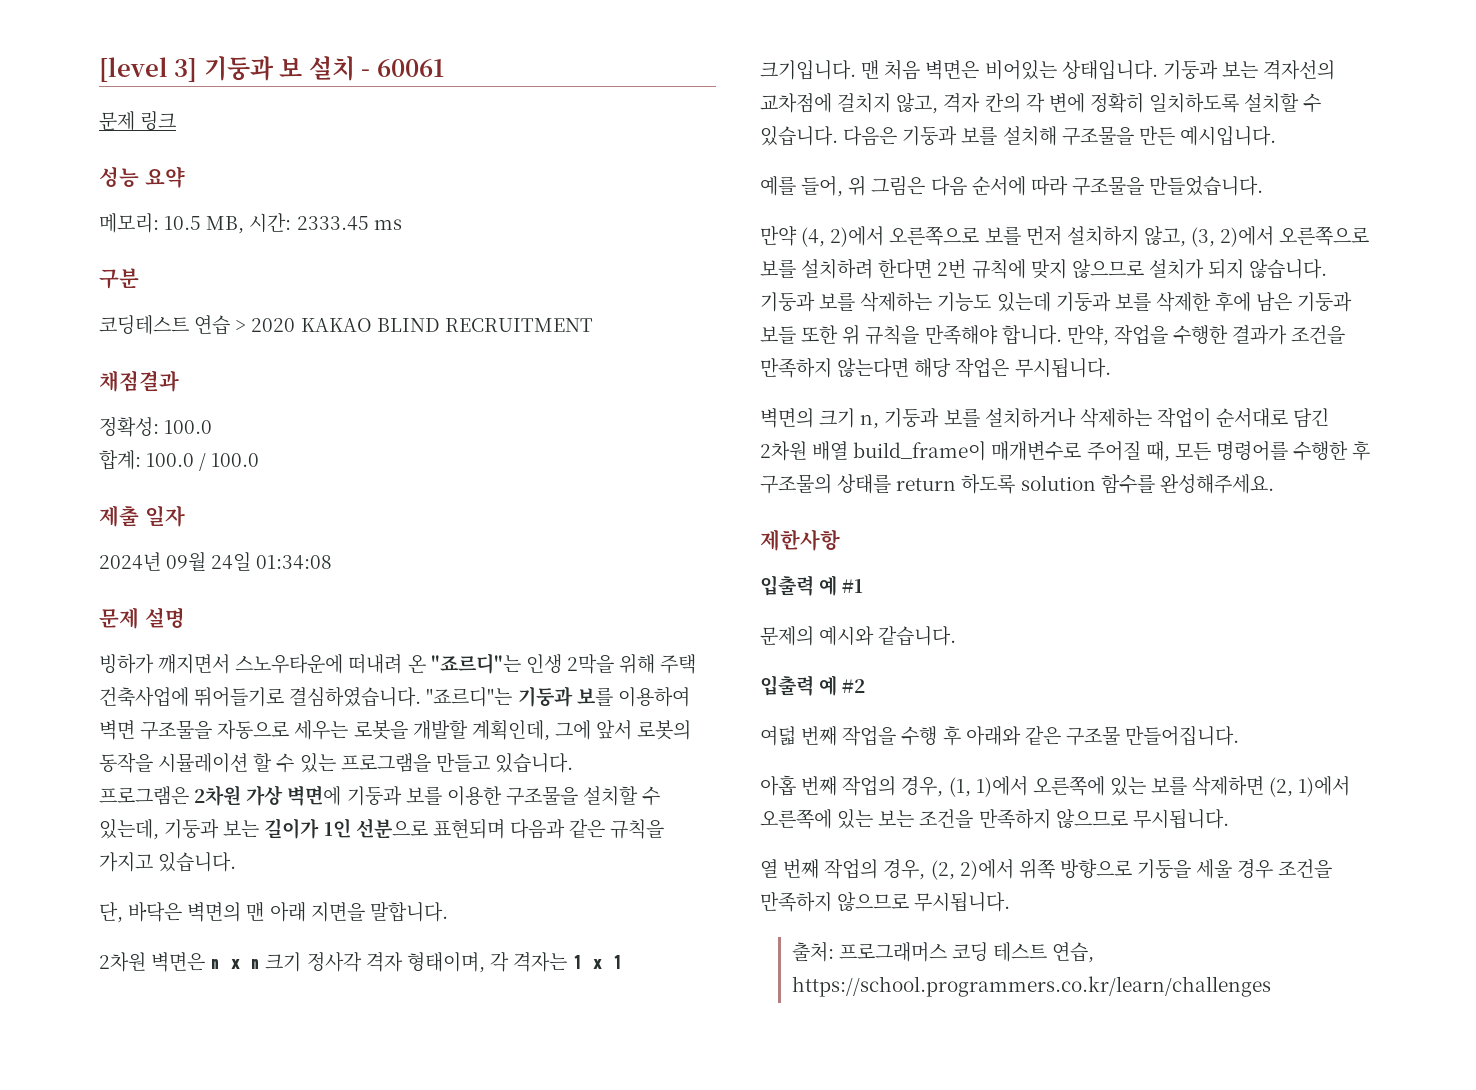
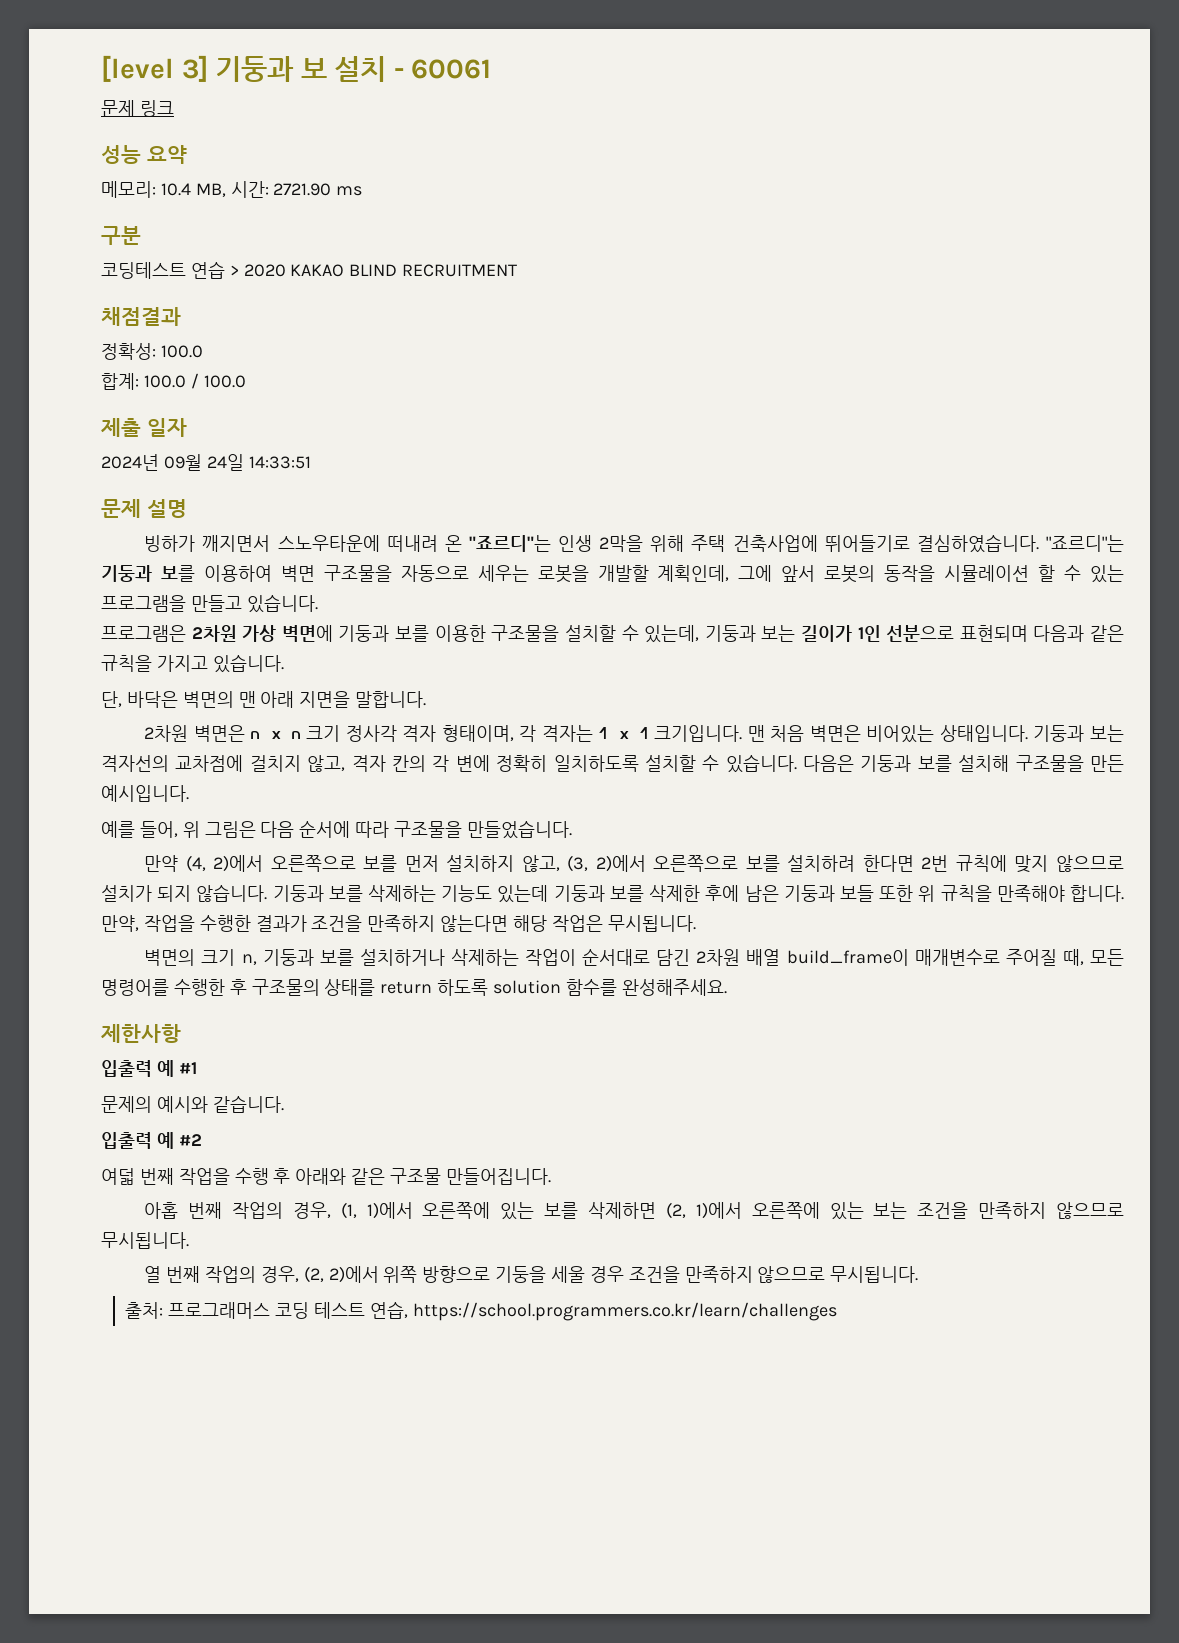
- 메모리: 10.5 MB, 시간: 2333.45 ms
+ 메모리: 10.4 MB, 시간: 2721.90 ms
- 2024년 09월 24일 01:34:08
+ 2024년 09월 24일 14:33:51

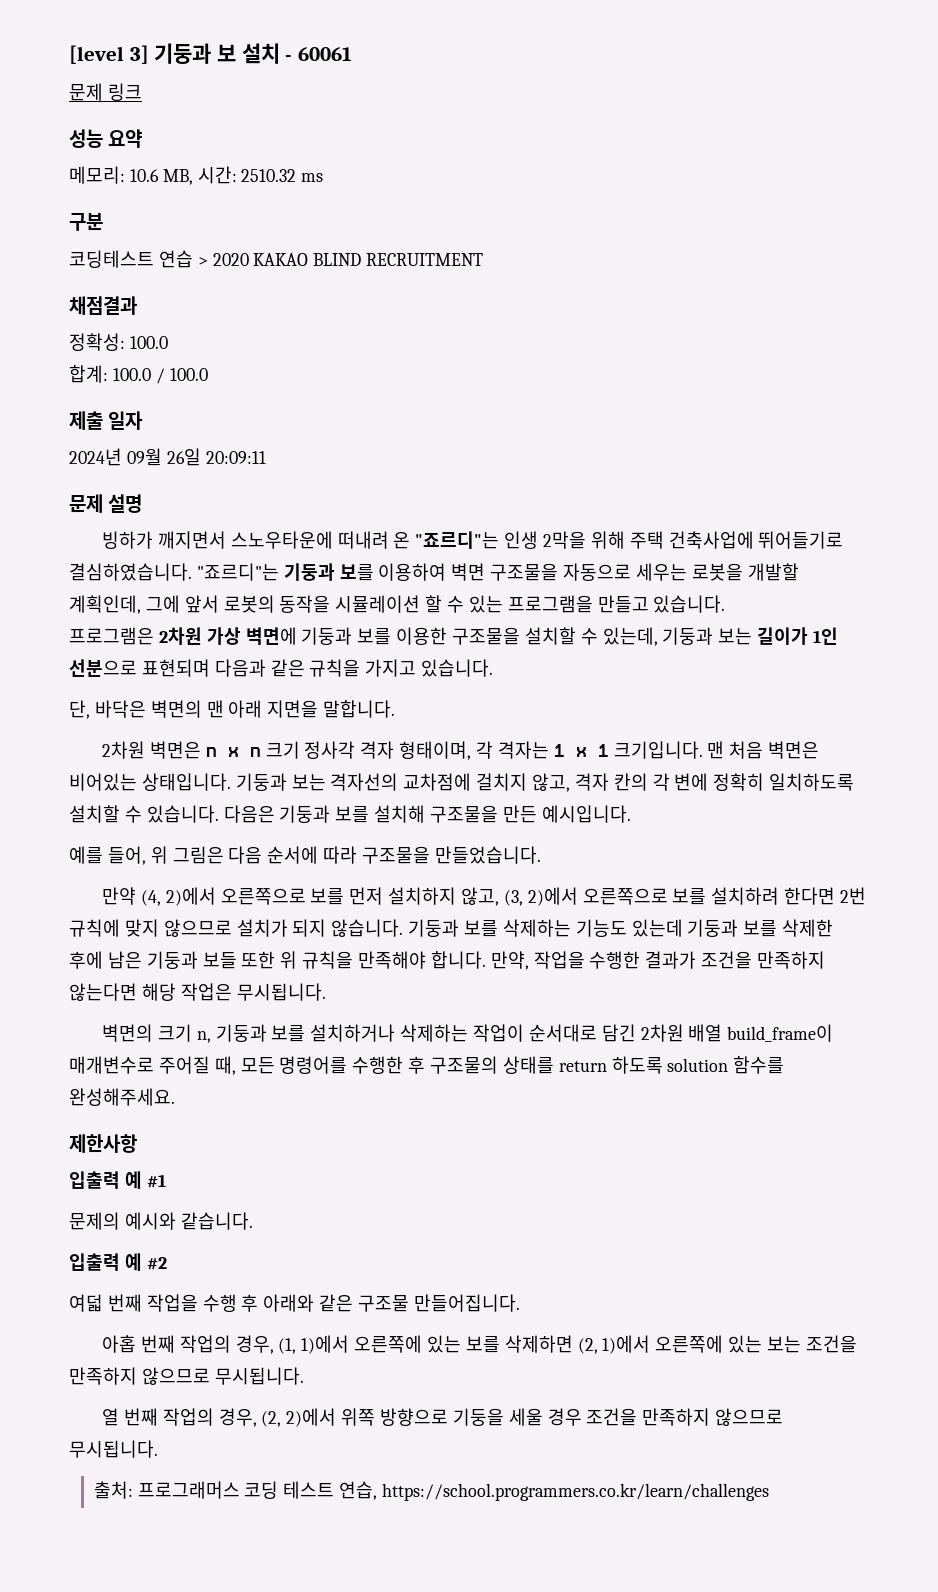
- 메모리: 10.4 MB, 시간: 2721.90 ms
+ 메모리: 10.6 MB, 시간: 2510.32 ms
- 2024년 09월 24일 14:33:51
+ 2024년 09월 26일 20:09:11

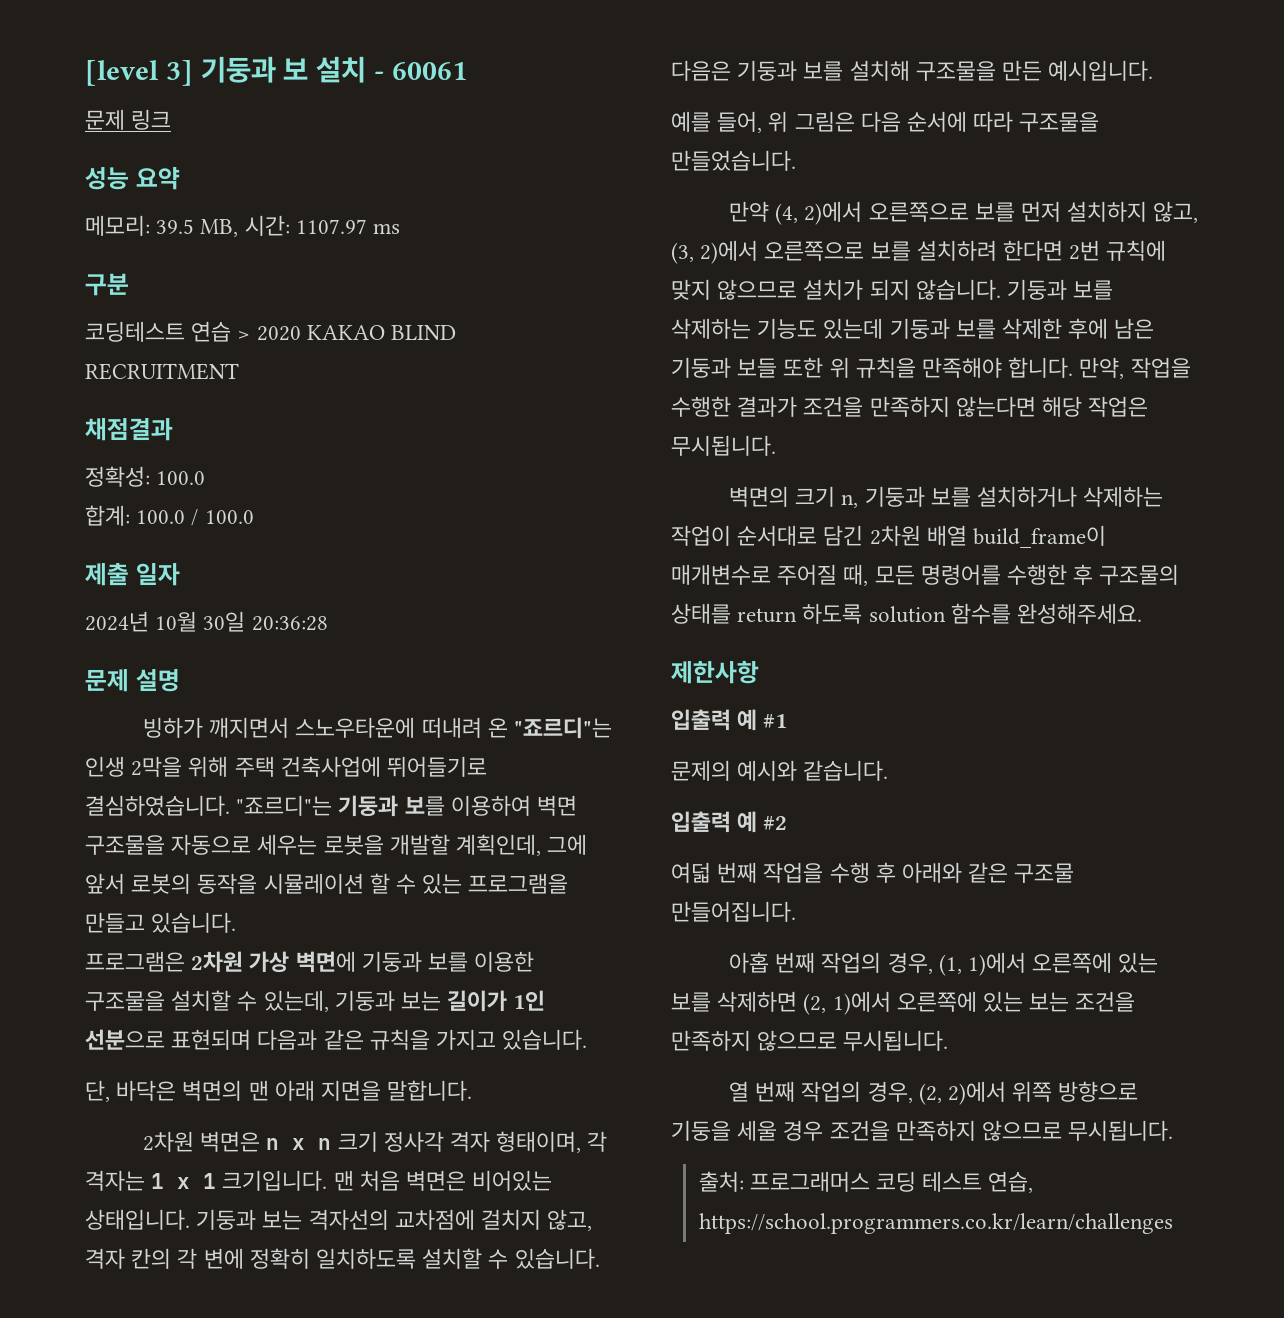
- 메모리: 10.6 MB, 시간: 2510.32 ms
+ 메모리: 39.5 MB, 시간: 1107.97 ms
- 2024년 09월 26일 20:09:11
+ 2024년 10월 30일 20:36:28

